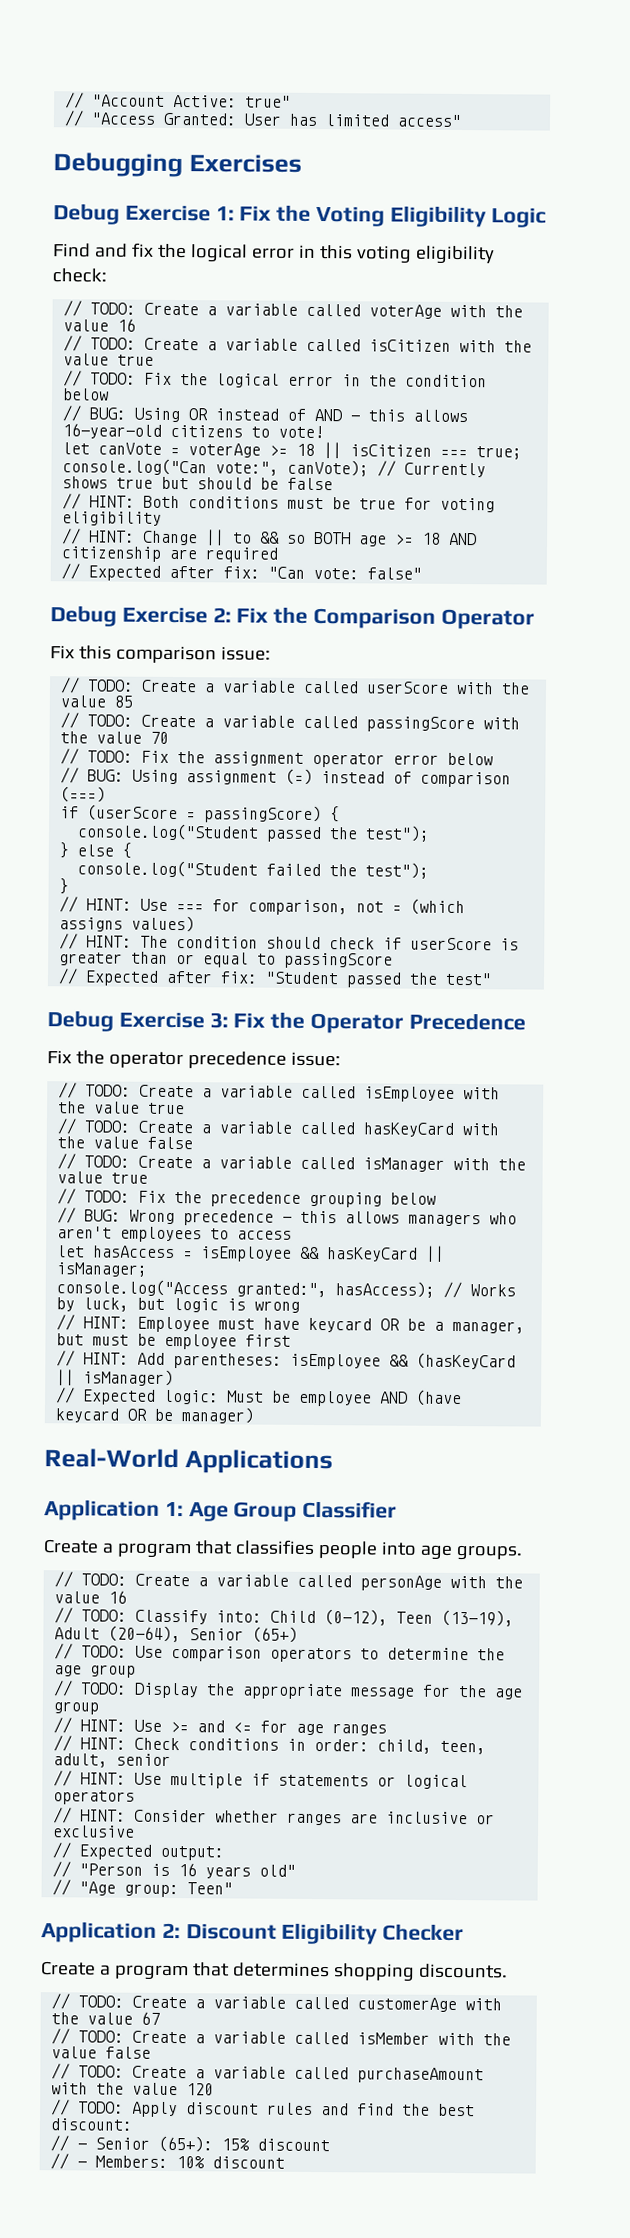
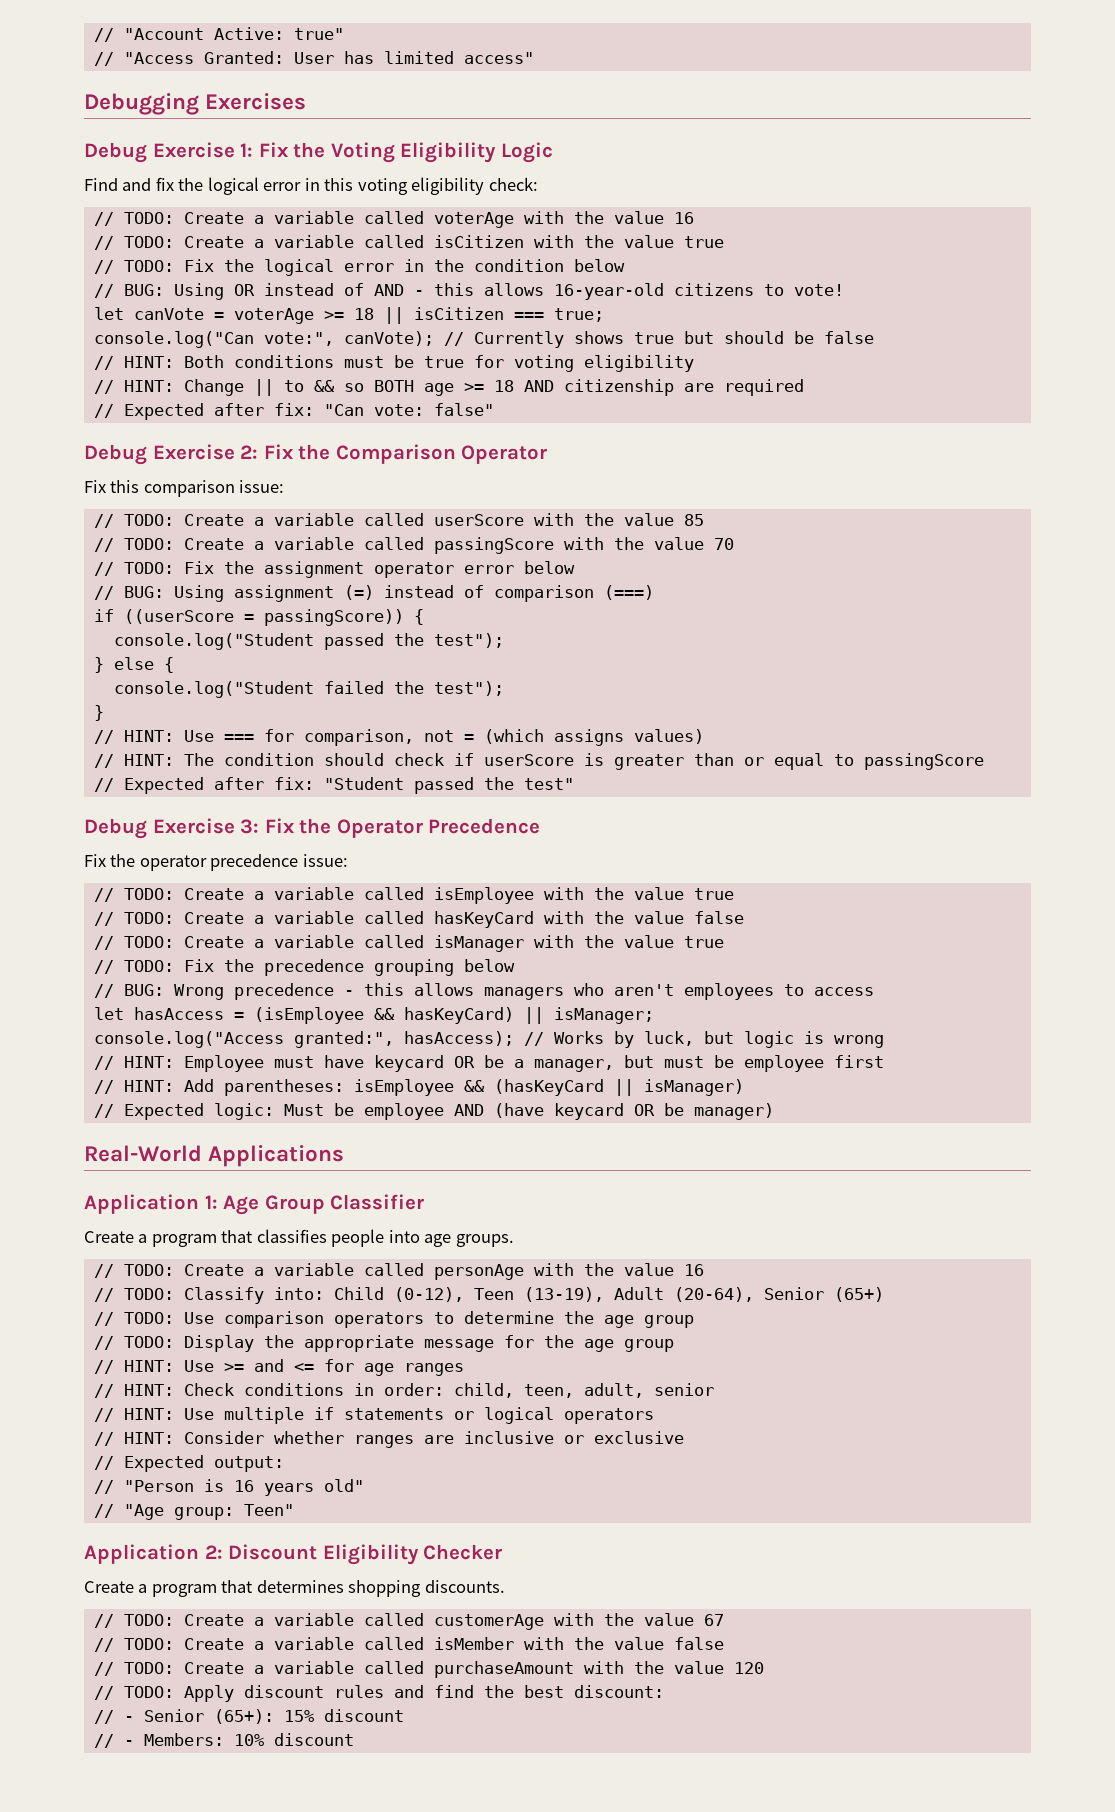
- if (userScore = passingScore) {
+ if ((userScore = passingScore)) {
- let hasAccess = isEmployee && hasKeyCard || isManager;
+ let hasAccess = (isEmployee && hasKeyCard) || isManager;

